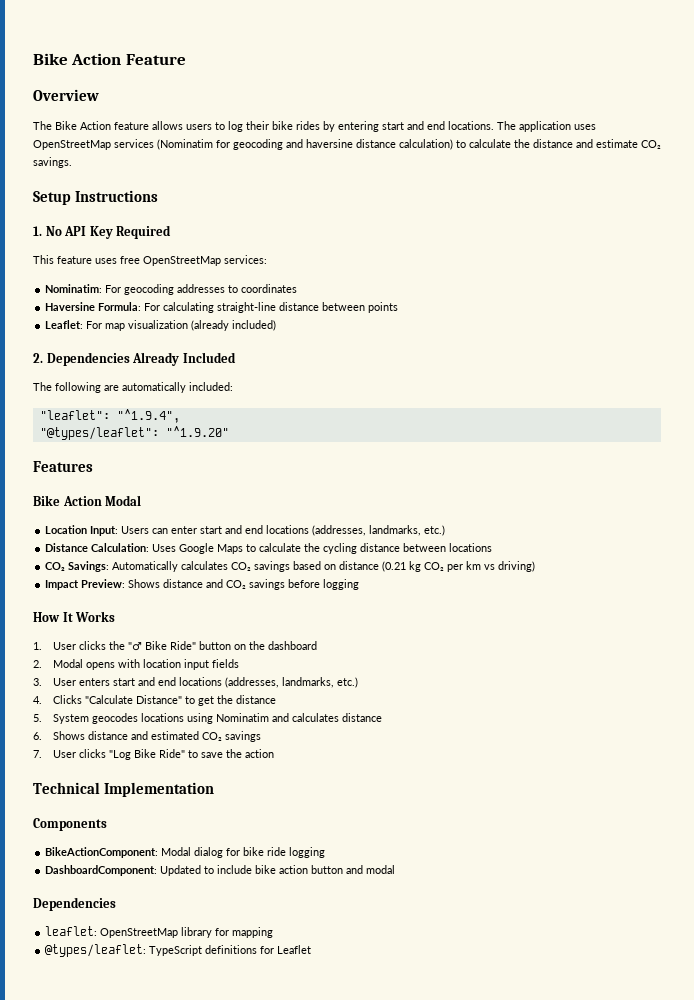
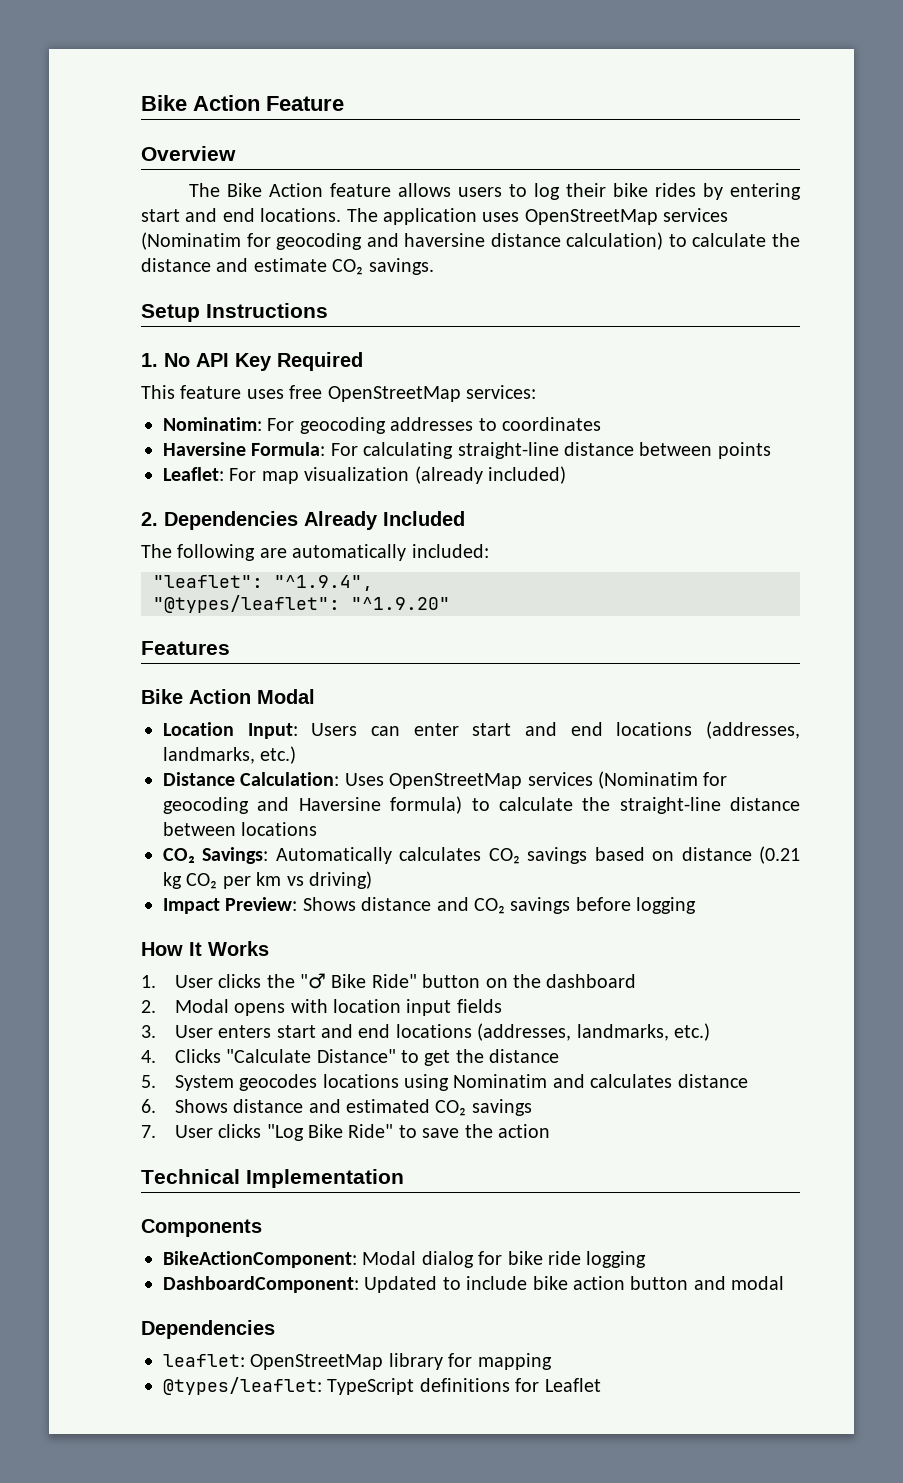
- Distance Calculation: Uses Google Maps to calculate the cycling distance between locations
+ Distance Calculation: Uses OpenStreetMap services (Nominatim for geocoding and Haversine formula) to calculate the straight-line distance between locations

